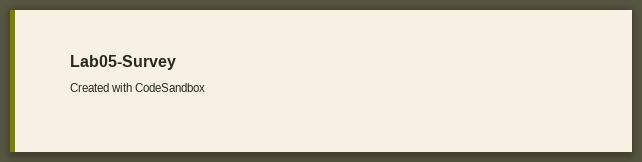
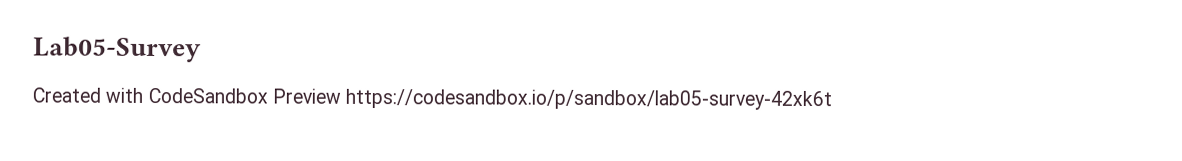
- Created with CodeSandbox
+ Created with CodeSandbox Preview https://codesandbox.io/p/sandbox/lab05-survey-42xk6t

